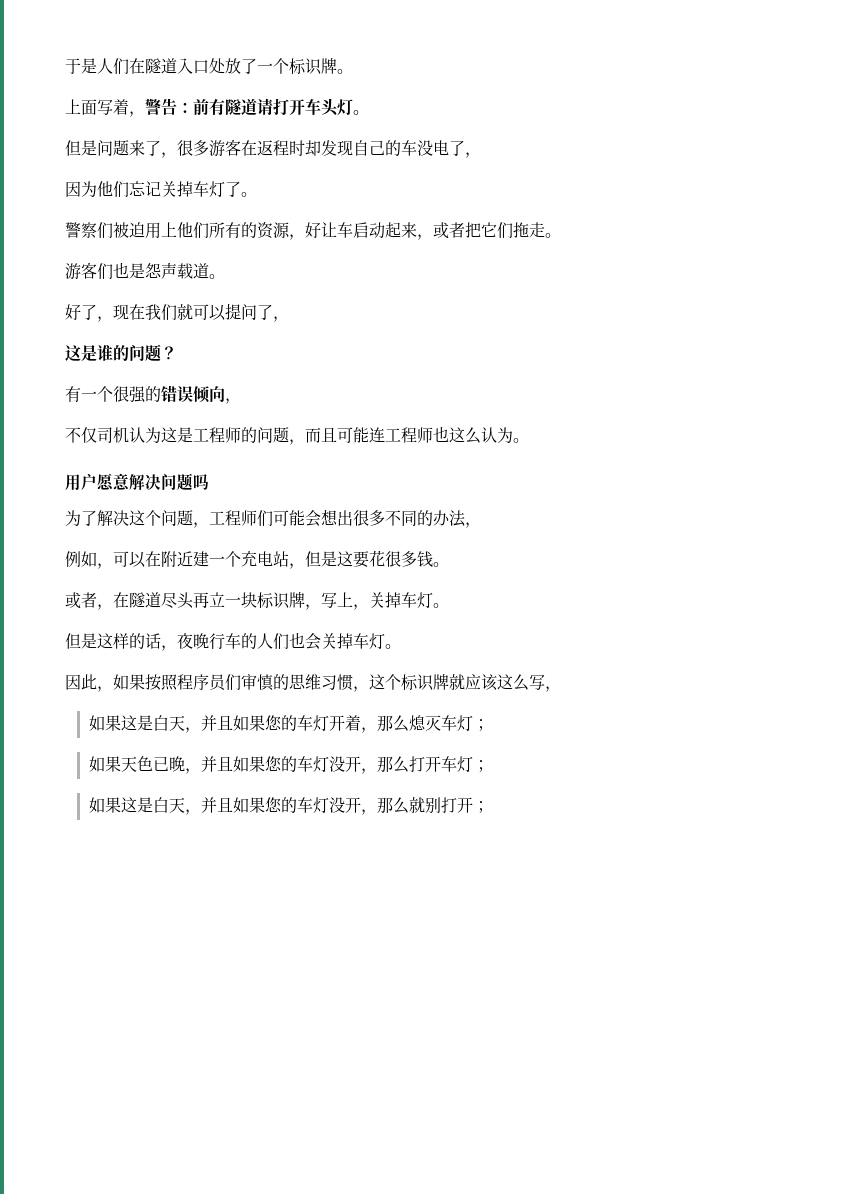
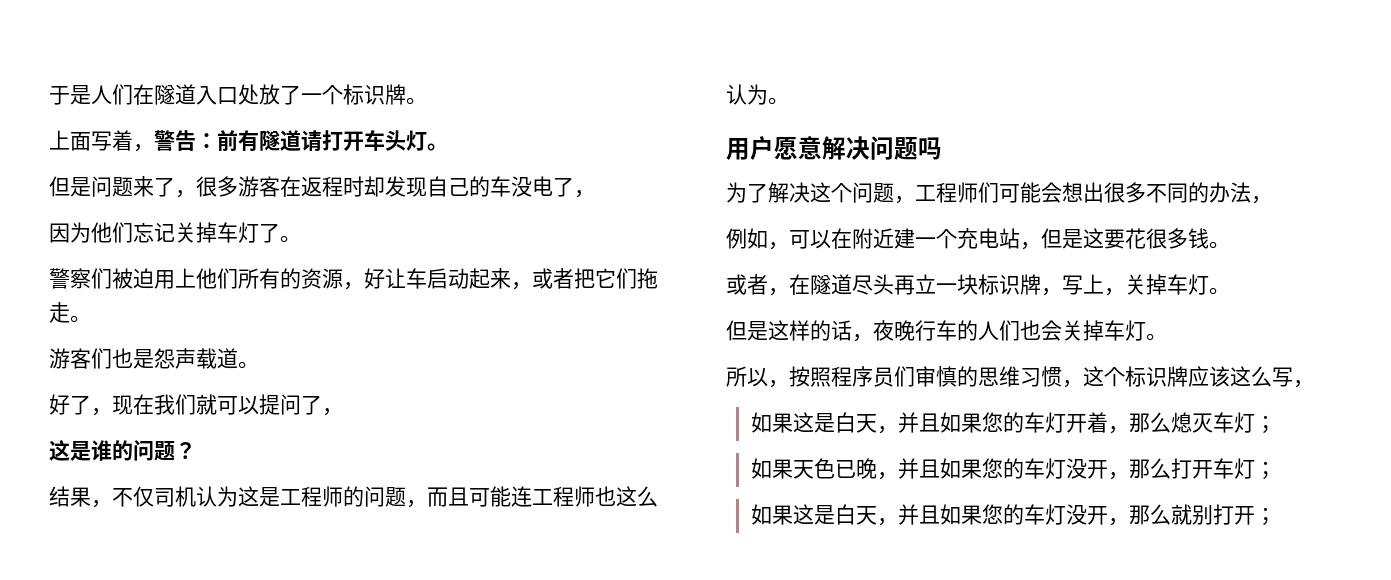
- 有一个很强的错误倾向，
- 不仅司机认为这是工程师的问题，而且可能连工程师也这么认为。
+ 结果，不仅司机认为这是工程师的问题，而且可能连工程师也这么认为。
- 因此，如果按照程序员们审慎的思维习惯，这个标识牌就应该这么写，
+ 所以，按照程序员们审慎的思维习惯，这个标识牌应该这么写，

